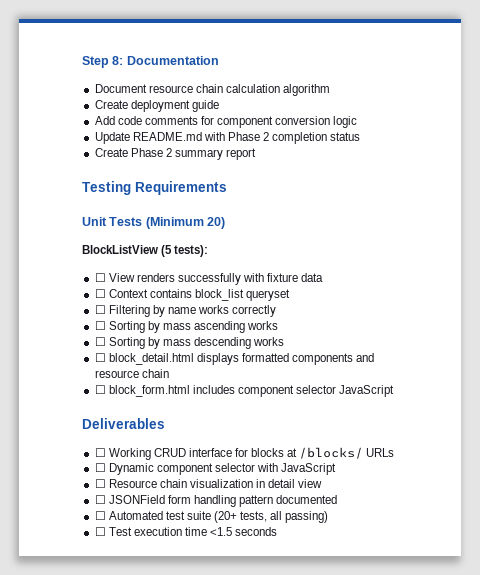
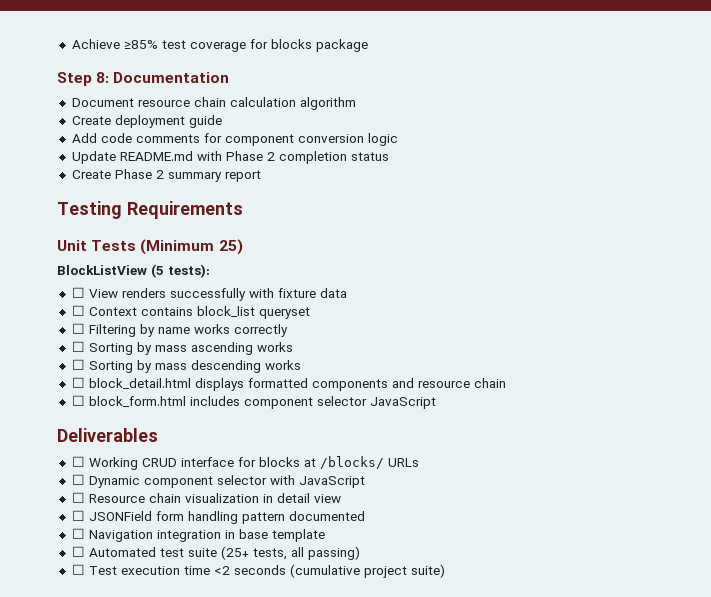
+ Achieve ≥85% test coverage for blocks package
- Unit Tests (Minimum 20)
+ Unit Tests (Minimum 25)
+ ☐ Navigation integration in base template
- ☐ Automated test suite (20+ tests, all passing)
+ ☐ Automated test suite (25+ tests, all passing)
- ☐ Test execution time <1.5 seconds
+ ☐ Test execution time <2 seconds (cumulative project suite)

